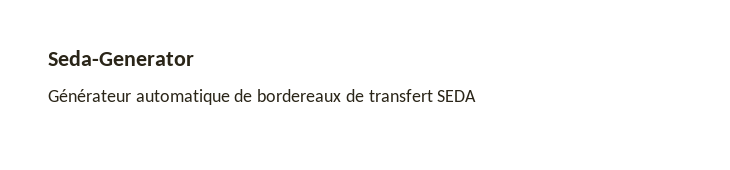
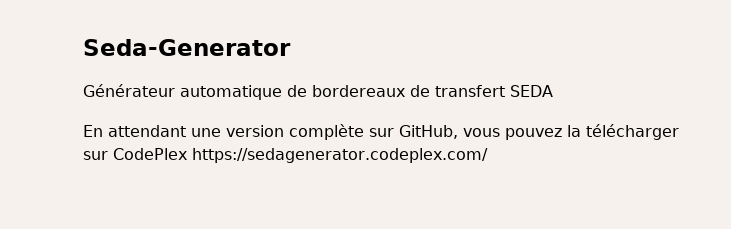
+ En attendant une version complète sur GitHub, vous pouvez la télécharger sur CodePlex https://sedagenerator.codeplex.com/

